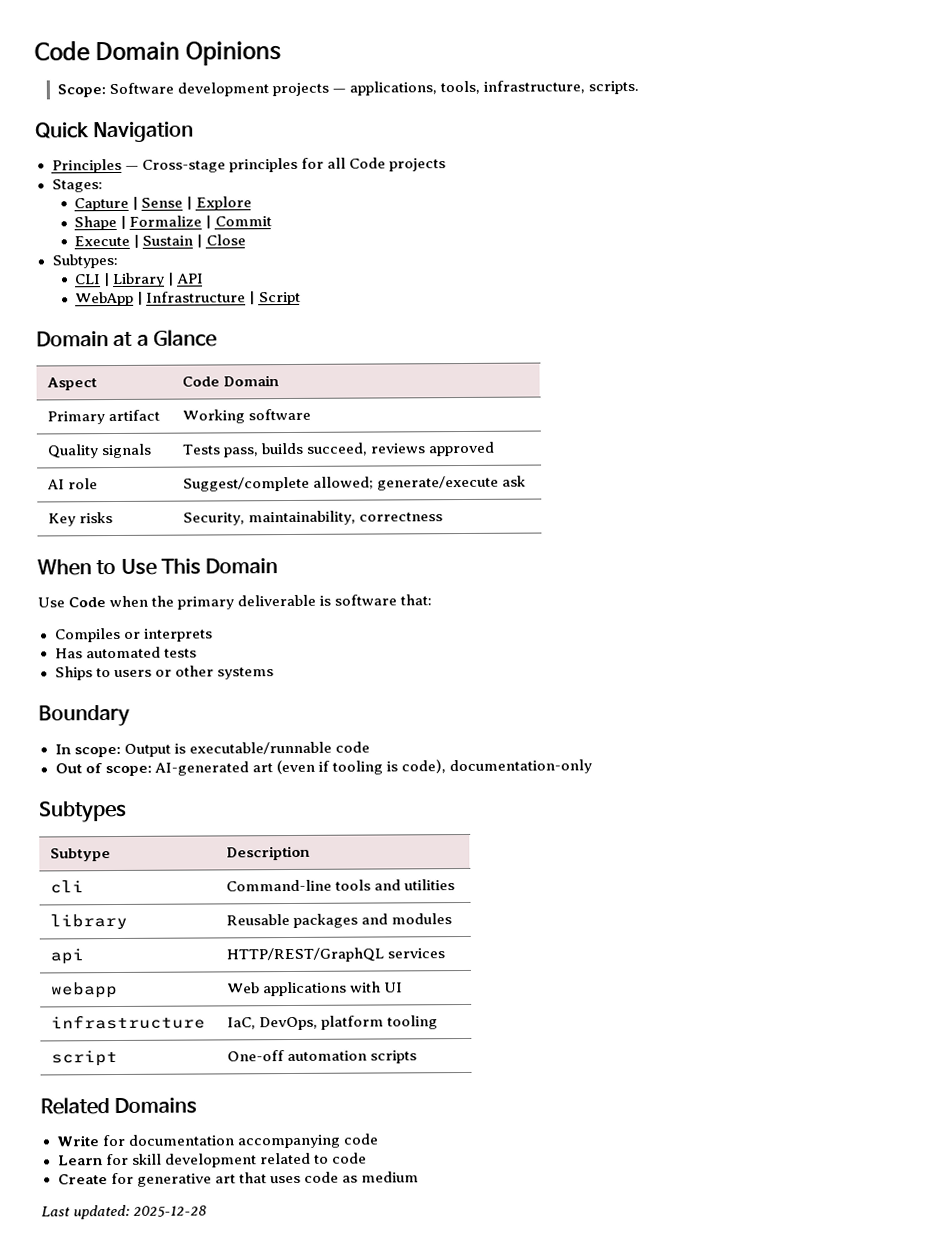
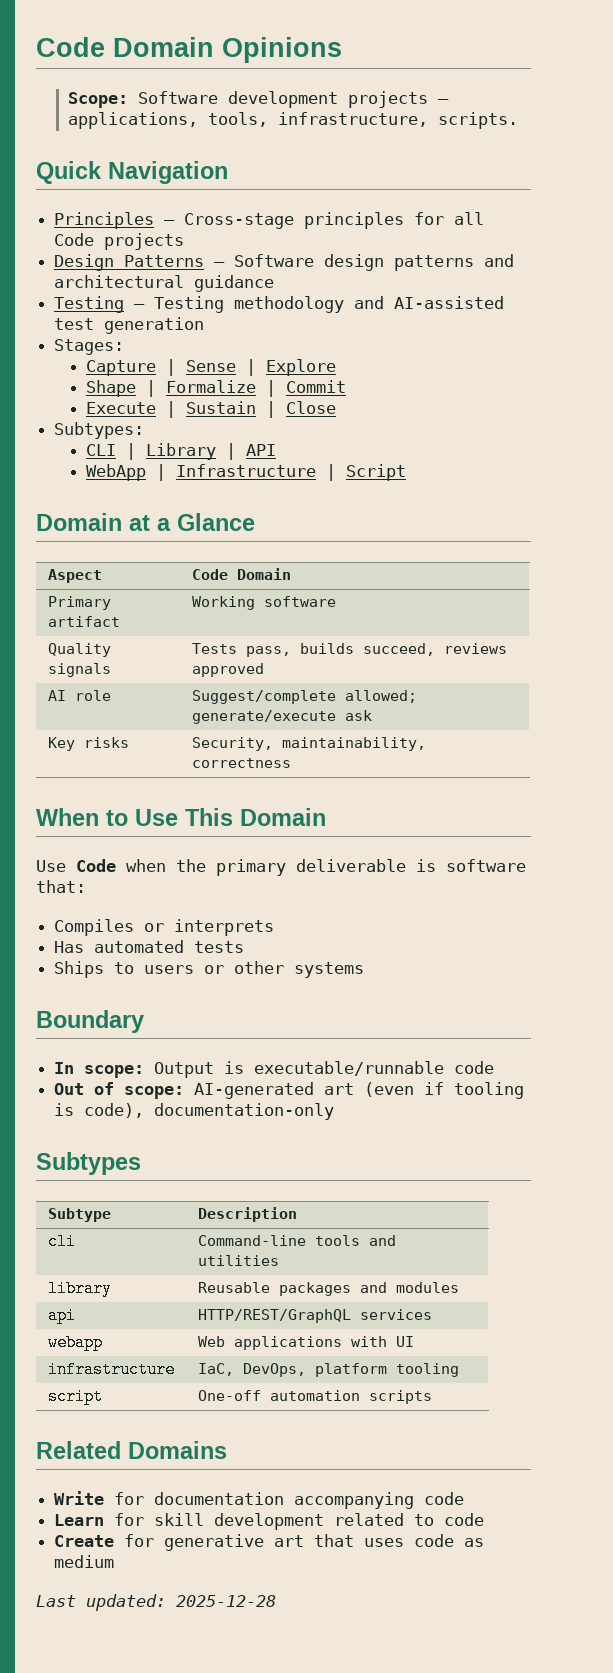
+ Design Patterns — Software design patterns and architectural guidance
+ Testing — Testing methodology and AI-assisted test generation

